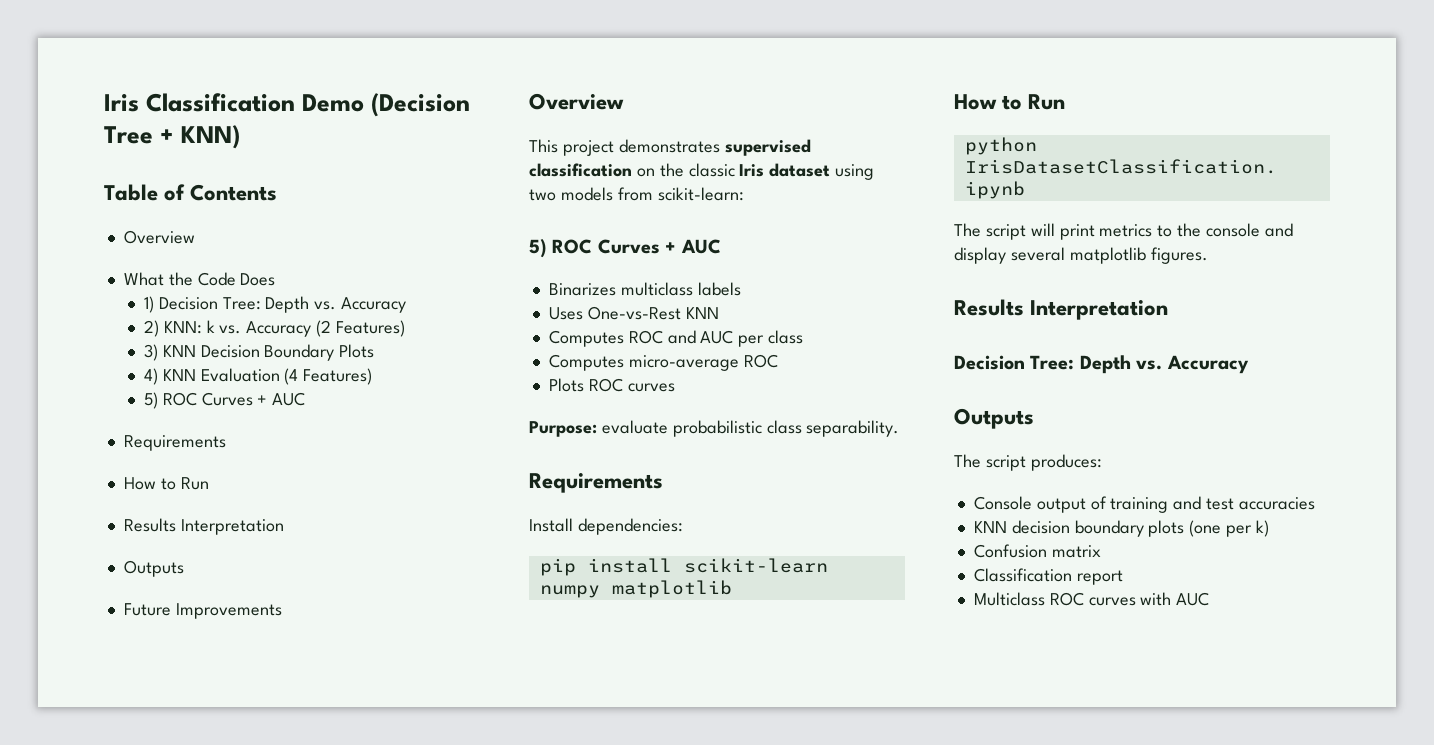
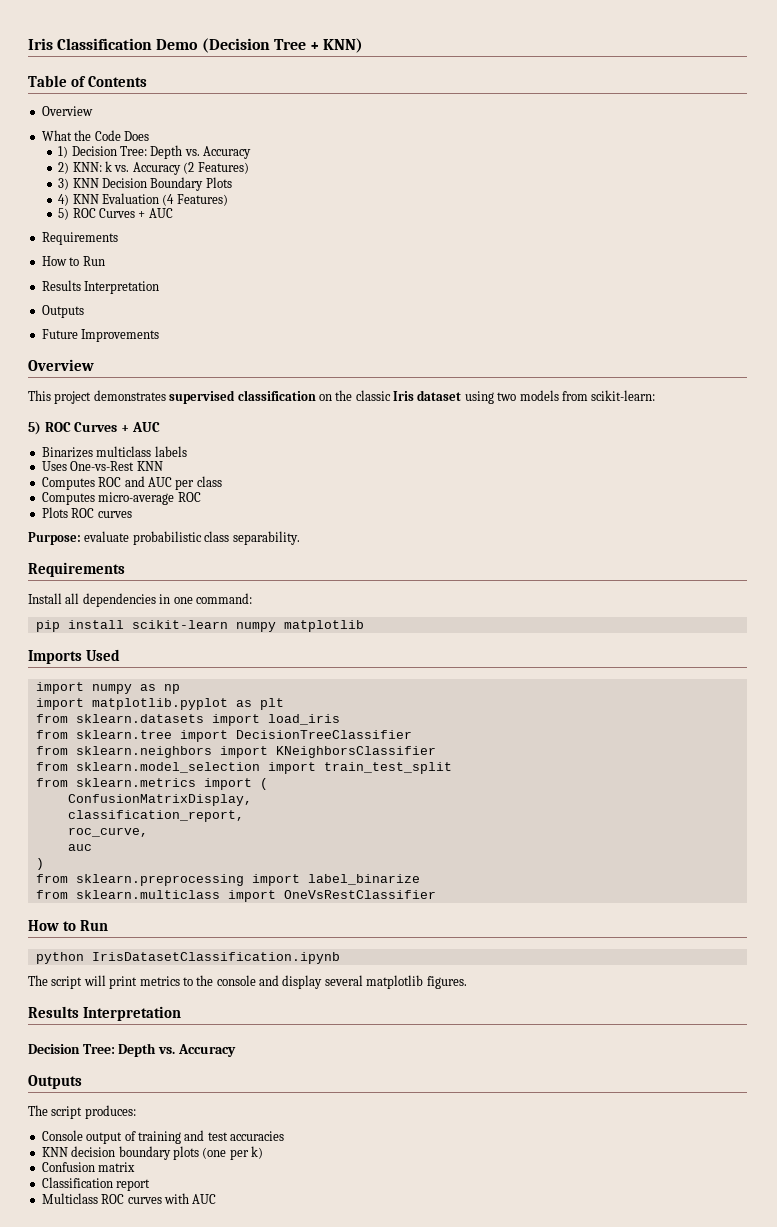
- Install dependencies:
+ Install all dependencies in one command:
+ Imports Used
+ import numpy as np
+ import matplotlib.pyplot as plt
+ from sklearn.datasets import load_iris
+ from sklearn.tree import DecisionTreeClassifier
+ from sklearn.neighbors import KNeighborsClassifier
+ from sklearn.model_selection import train_test_split
+ from sklearn.metrics import (
+ ConfusionMatrixDisplay,
+ classification_report,
+ roc_curve,
+ auc
+ )
+ from sklearn.preprocessing import label_binarize
+ from sklearn.multiclass import OneVsRestClassifier

